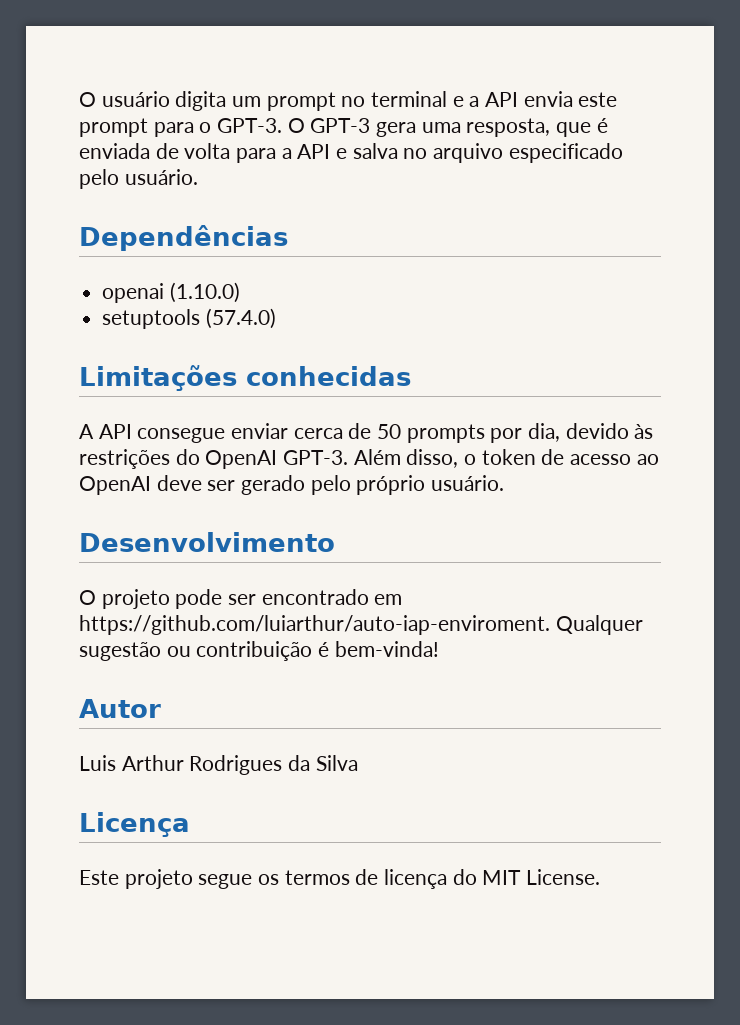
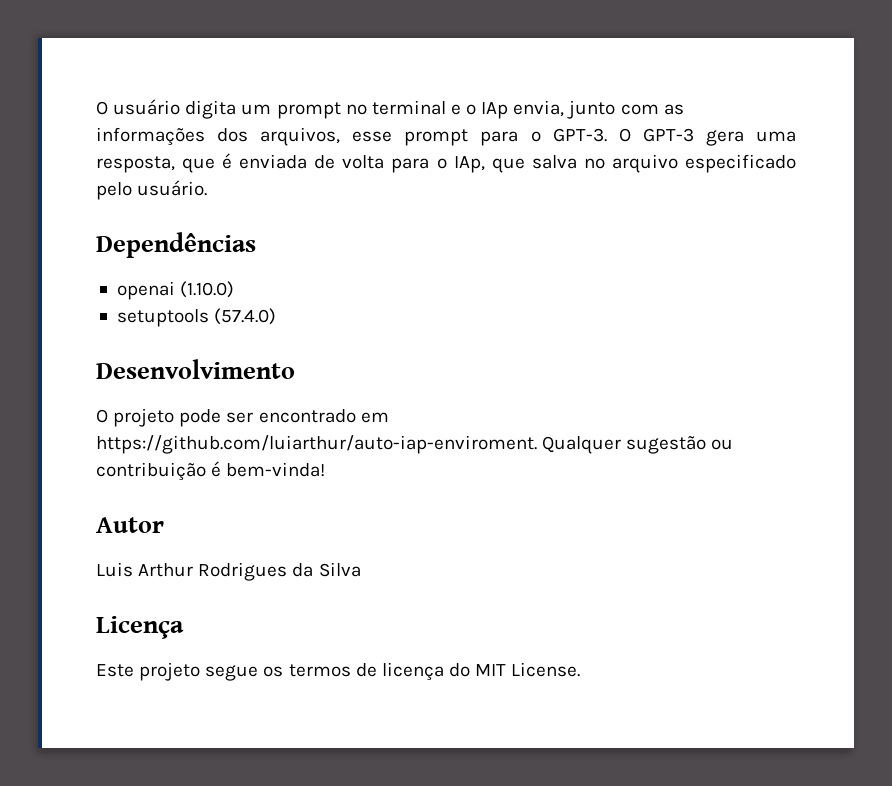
- O usuário digita um prompt no terminal e a API envia este prompt para o GPT-3.
+ O usuário digita um prompt no terminal e o IAp envia, junto com as informações dos arquivos, esse prompt para o GPT-3.
- O GPT-3 gera uma resposta, que é enviada de volta para a API e salva no arquivo especificado pelo usuário.
+ O GPT-3 gera uma resposta, que é enviada de volta para o IAp, que salva no arquivo especificado pelo usuário.
- Limitações conhecidas
- A API consegue enviar cerca de 50 prompts por dia, devido às restrições do OpenAI GPT-3. Além disso, o token de acesso ao OpenAI deve ser gerado pelo próprio usuário.

